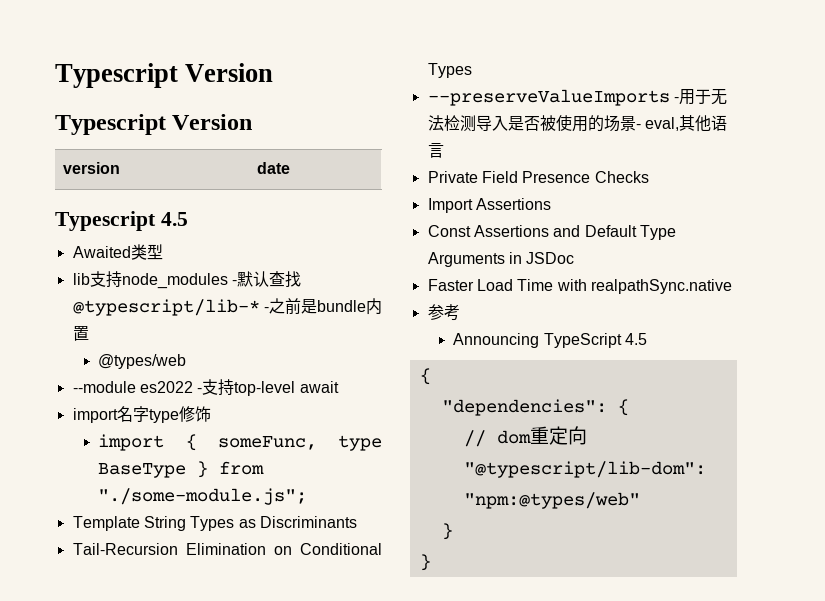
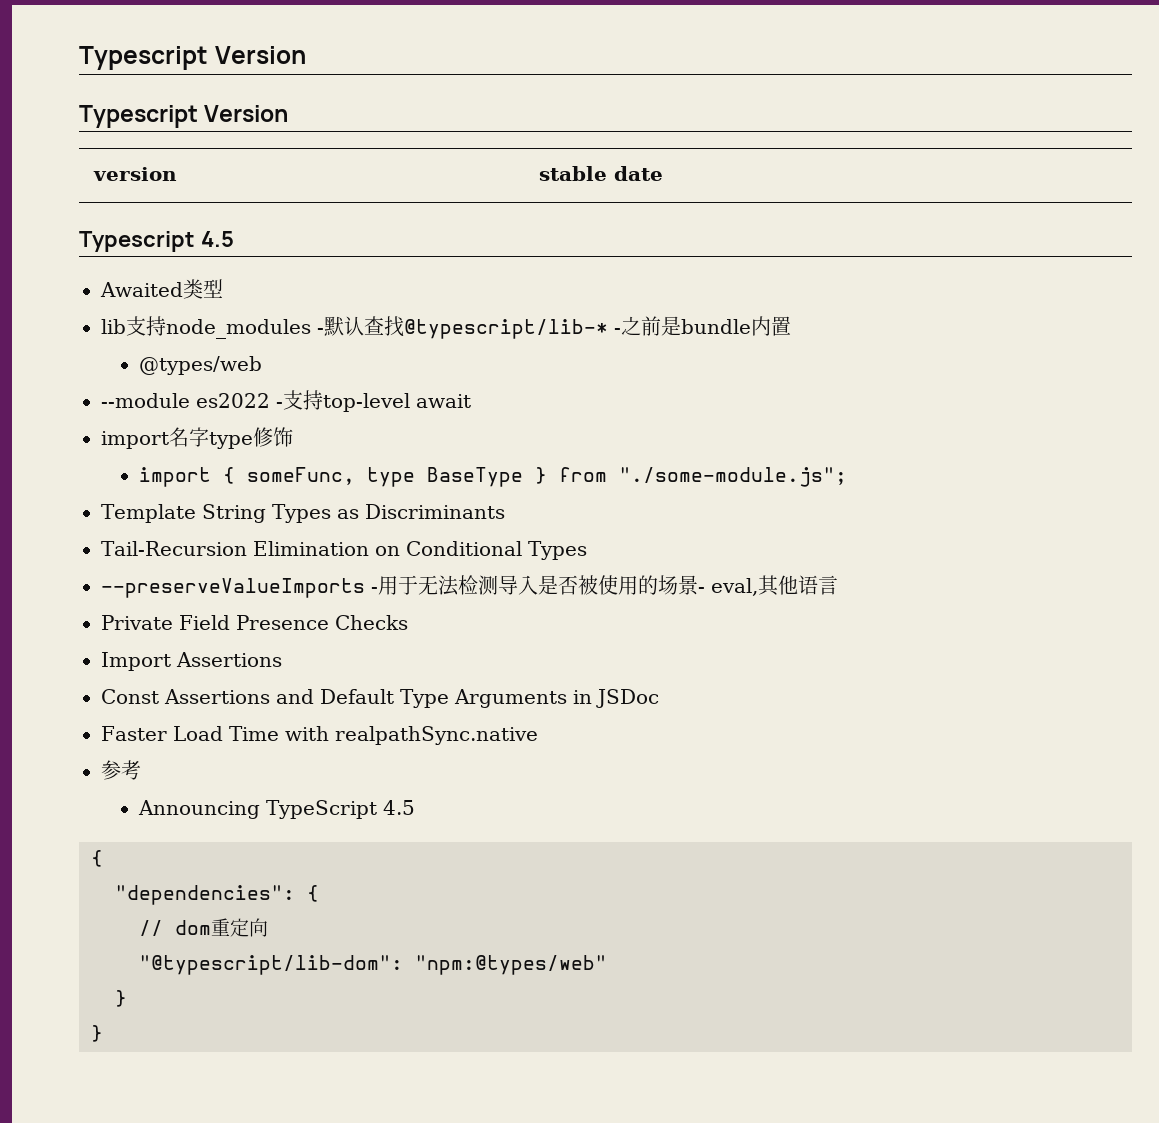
- version | date
+ version | stable date

